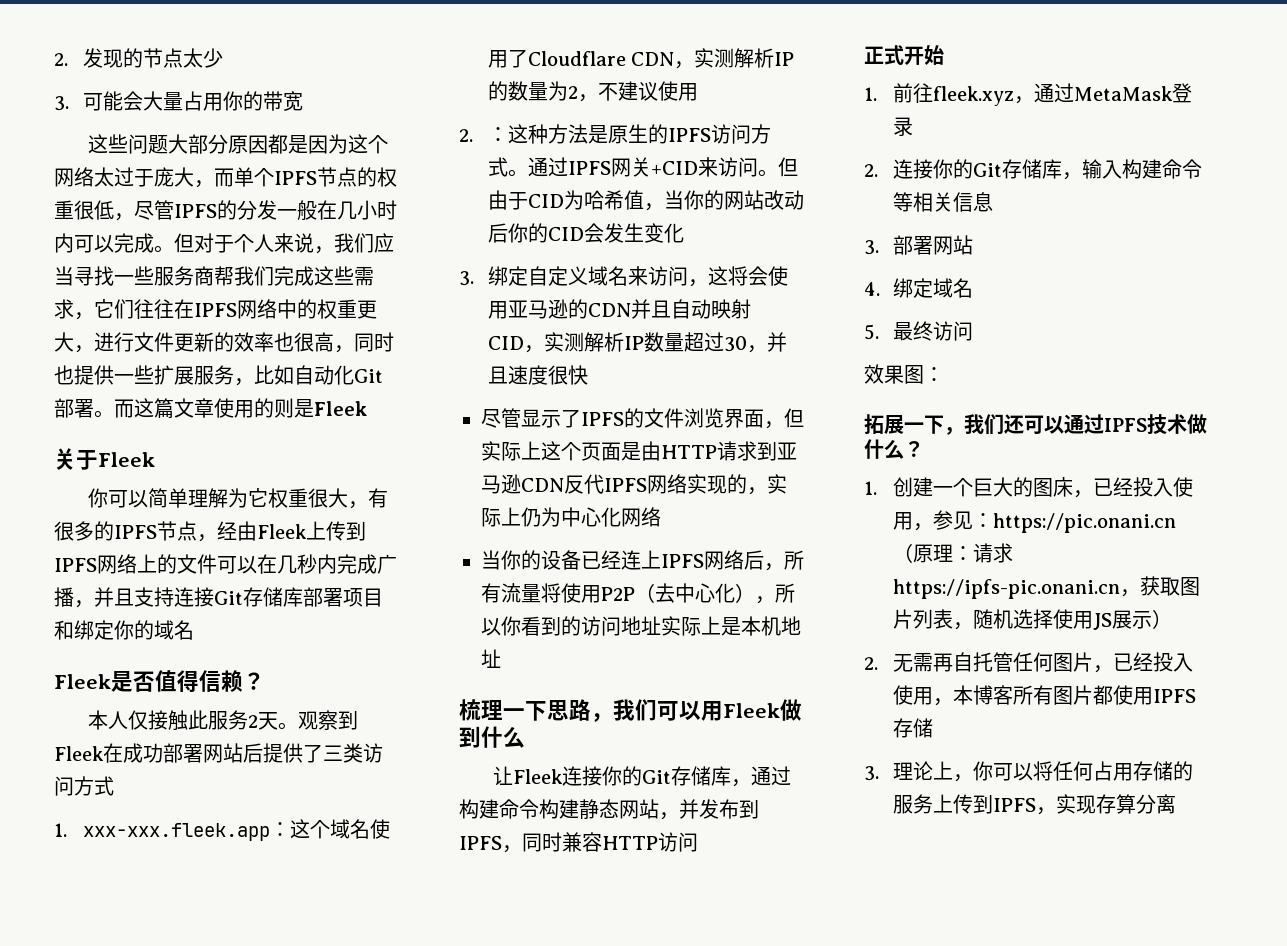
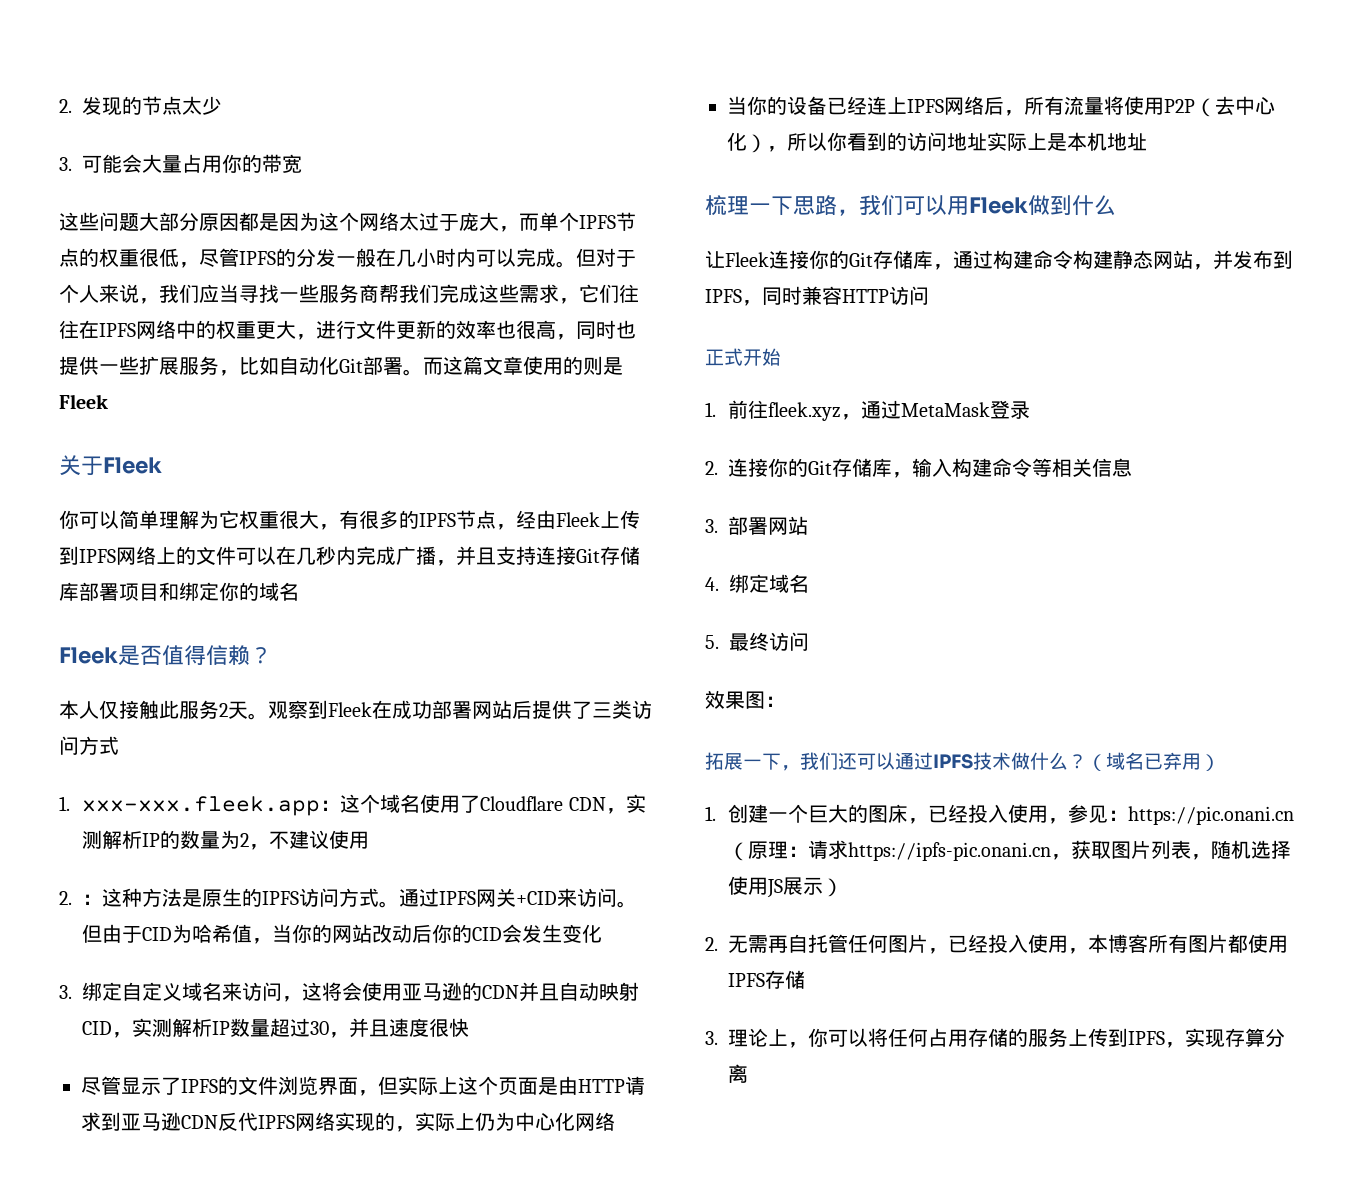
+ （域名已弃用）

